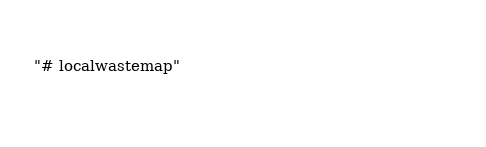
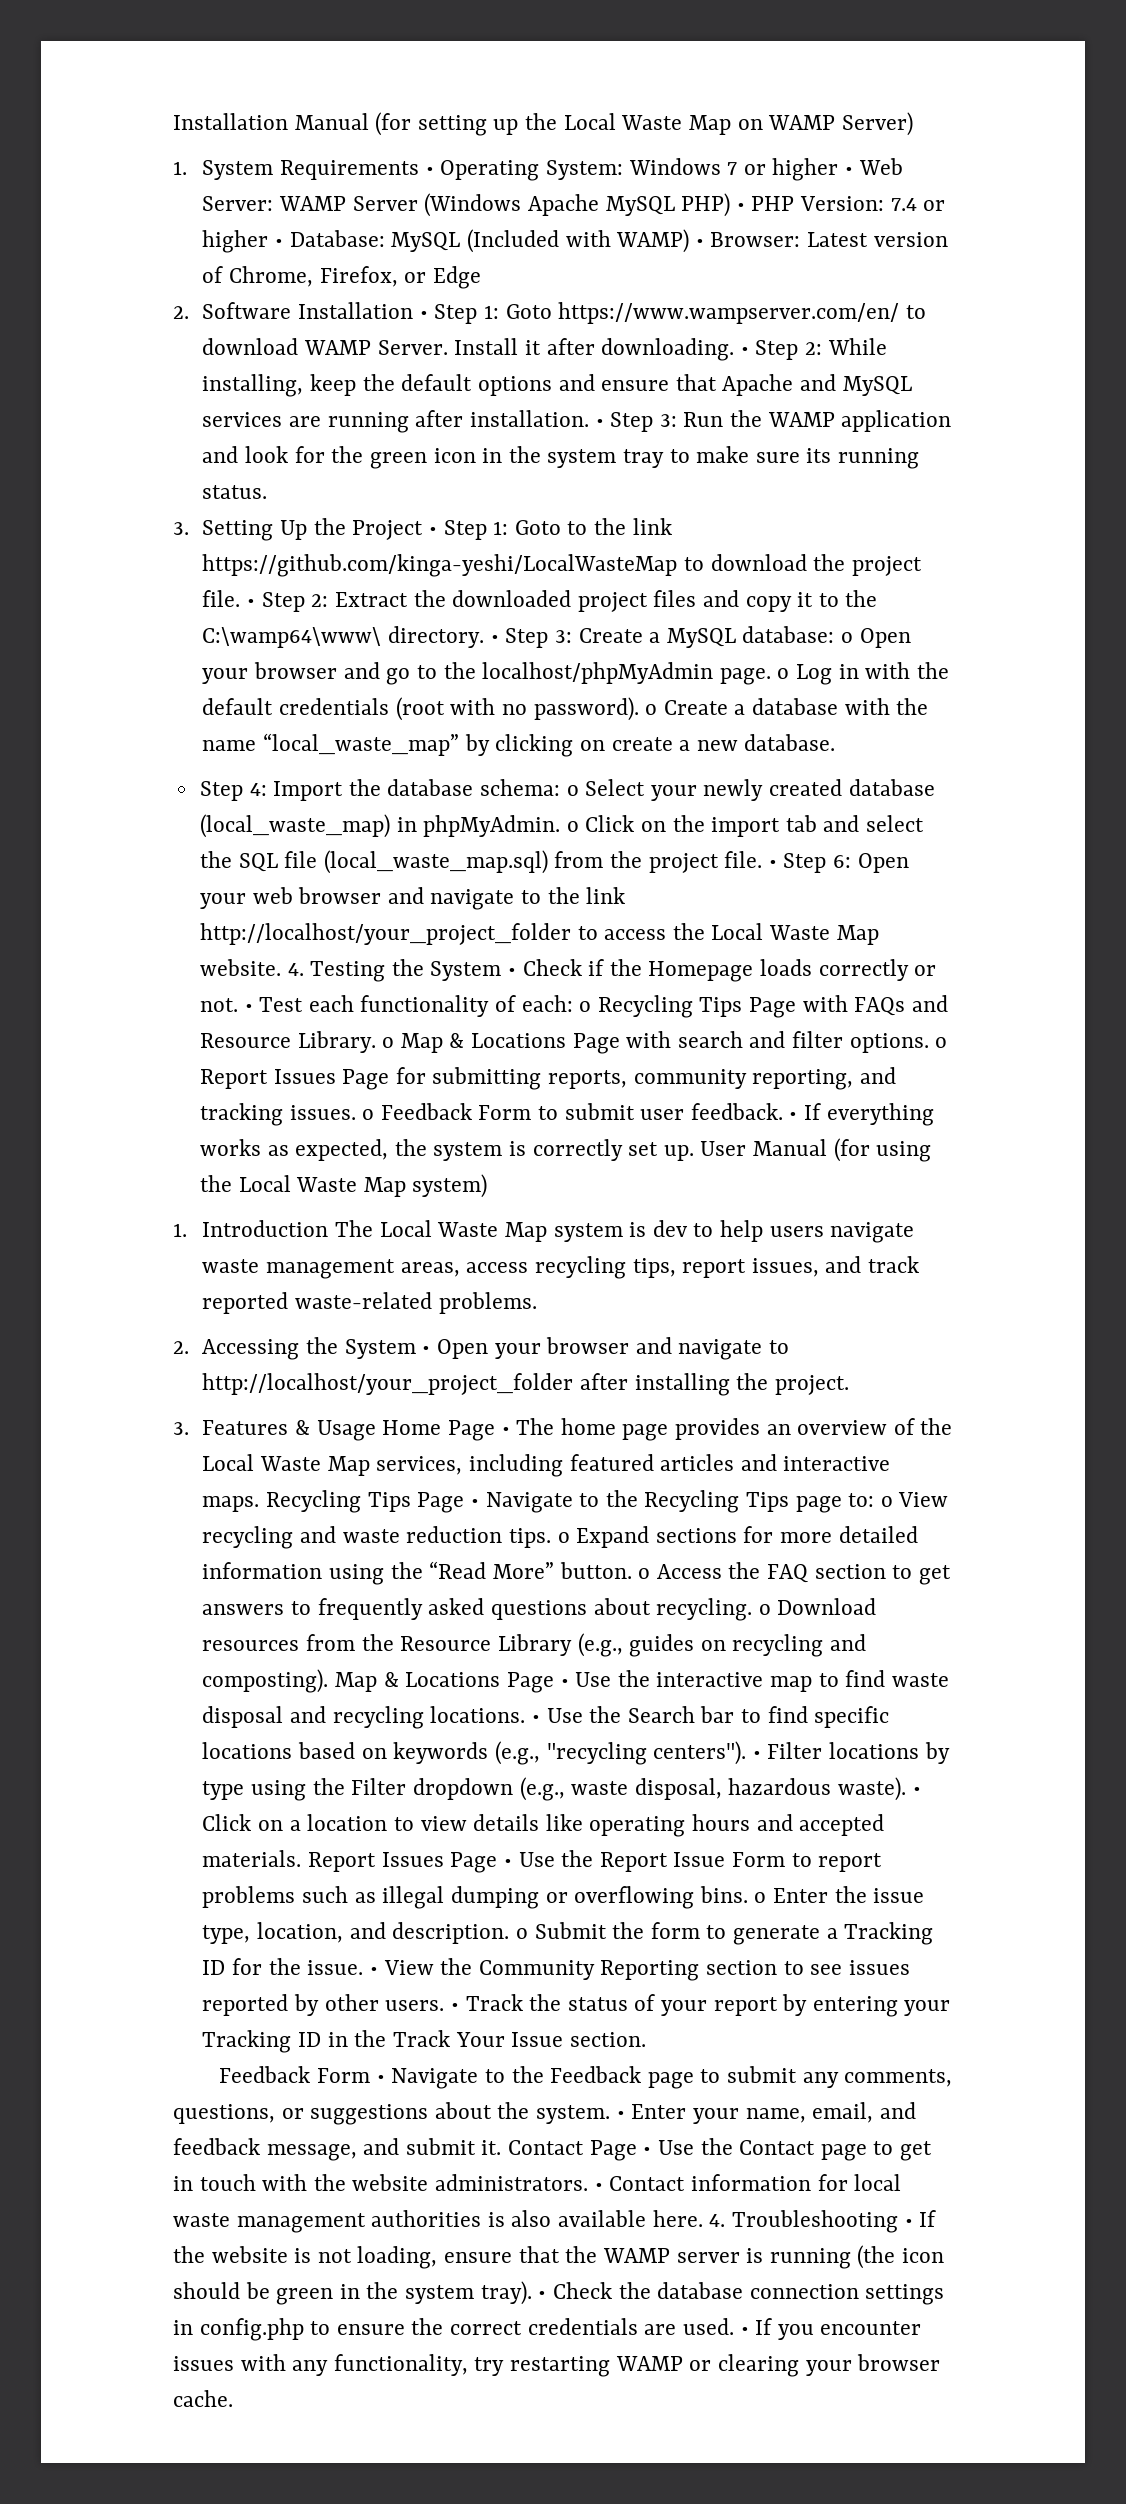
- "# localwastemap"
+ Installation Manual (for setting up the Local Waste Map on WAMP Server)
+ 1. System Requirements • Operating System: Windows 7 or higher • Web Server: WAMP Server (Windows Apache MySQL PHP) • PHP Version: 7.4 or higher • Database: MySQL (Included with WAMP) • Browser: Latest version of Chrome, Firefox, or Edge
+ 2. Software Installation • Step 1: Goto https://www.wampserver.com/en/ to download WAMP Server. Install it after downloading. • Step 2: While installing, keep the default options and ensure that Apache and MySQL services are running after installation. • Step 3: Run the WAMP application and look for the green icon in the system tray to make sure its running status.
+ 3. Setting Up the Project • Step 1: Goto to the link https://github.com/kinga-yeshi/LocalWasteMap to download the project file. • Step 2: Extract the downloaded project files and copy it to the C:\wamp64\www\ directory. • Step 3: Create a MySQL database: o Open your browser and go to the localhost/phpMyAdmin page. o Log in with the default credentials (root with no password). o Create a database with the name “local_waste_map” by clicking on create a new database.
+ Step 4: Import the database schema: o Select your newly created database (local_waste_map) in phpMyAdmin. o Click on the import tab and select the SQL file (local_waste_map.sql) from the project file. • Step 6: Open your web browser and navigate to the link http://localhost/your_project_folder to access the Local Waste Map website. 4. Testing the System • Check if the Homepage loads correctly or not. • Test each functionality of each: o Recycling Tips Page with FAQs and Resource Library. o Map & Locations Page with search and filter options. o Report Issues Page for submitting reports, community reporting, and tracking issues. o Feedback Form to submit user feedback. • If everything works as expected, the system is correctly set up. User Manual (for using the Local Waste Map system)
+ 1. Introduction The Local Waste Map system is dev to help users navigate waste management areas, access recycling tips, report issues, and track reported waste-related problems.
+ 2. Accessing the System • Open your browser and navigate to http://localhost/your_project_folder after installing the project.
+ 3. Features & Usage Home Page • The home page provides an overview of the Local Waste Map services, including featured articles and interactive maps. Recycling Tips Page • Navigate to the Recycling Tips page to: o View recycling and waste reduction tips. o Expand sections for more detailed information using the “Read More” button. o Access the FAQ section to get answers to frequently asked questions about recycling. o Download resources from the Resource Library (e.g., guides on recycling and composting). Map & Locations Page • Use the interactive map to find waste disposal and recycling locations. • Use the Search bar to find specific locations based on keywords (e.g., "recycling centers"). • Filter locations by type using the Filter dropdown (e.g., waste disposal, hazardous waste). • Click on a location to view details like operating hours and accepted materials. Report Issues Page • Use the Report Issue Form to report problems such as illegal dumping or overflowing bins. o Enter the issue type, location, and description. o Submit the form to generate a Tracking ID for the issue. • View the Community Reporting section to see issues reported by other users. • Track the status of your report by entering your Tracking ID in the Track Your Issue section.
+ Feedback Form • Navigate to the Feedback page to submit any comments, questions, or suggestions about the system. • Enter your name, email, and feedback message, and submit it. Contact Page • Use the Contact page to get in touch with the website administrators. • Contact information for local waste management authorities is also available here. 4. Troubleshooting • If the website is not loading, ensure that the WAMP server is running (the icon should be green in the system tray). • Check the database connection settings in config.php to ensure the correct credentials are used. • If you encounter issues with any functionality, try restarting WAMP or clearing your browser cache.

